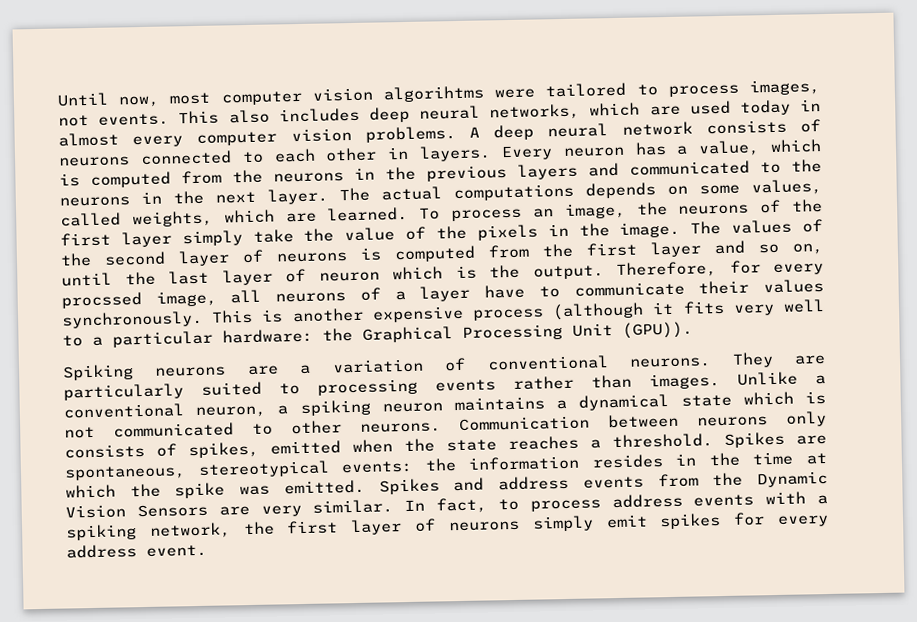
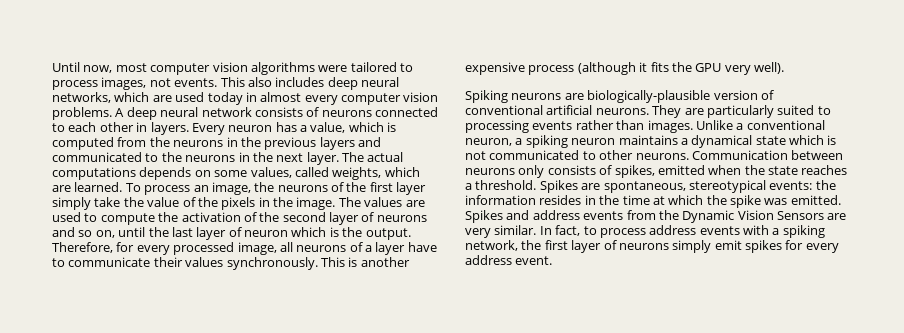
- Until now, most computer vision algorihtms were tailored to process images, not events.
+ Until now, most computer vision algorithms were tailored to process images, not events.
- The values of the second layer of neurons is computed from the first layer and so on, until the last layer of neuron which is the output.
+ The values are used to compute the activation of the second layer of neurons and so on, until the last layer of neuron which is the output.
- Therefore, for every procssed image, all neurons of a layer have to communicate their values synchronously.
+ Therefore, for every processed image, all neurons of a layer have to communicate their values synchronously.
- This is another expensive process (although it fits very well to a particular hardware: the Graphical Processing Unit (GPU)).
+ This is another expensive process (although it fits the GPU very well).
- Spiking neurons are a variation of conventional neurons.
+ Spiking neurons are biologically-plausible version of conventional artificial neurons.

